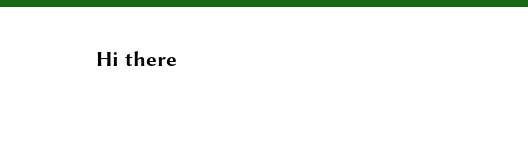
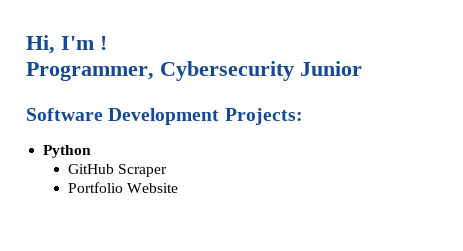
- Hi there
+ Hi, I'm !
+ Programmer, Cybersecurity Junior
+ Software Development Projects:
+ Python
+ GitHub Scraper
+ Portfolio Website

